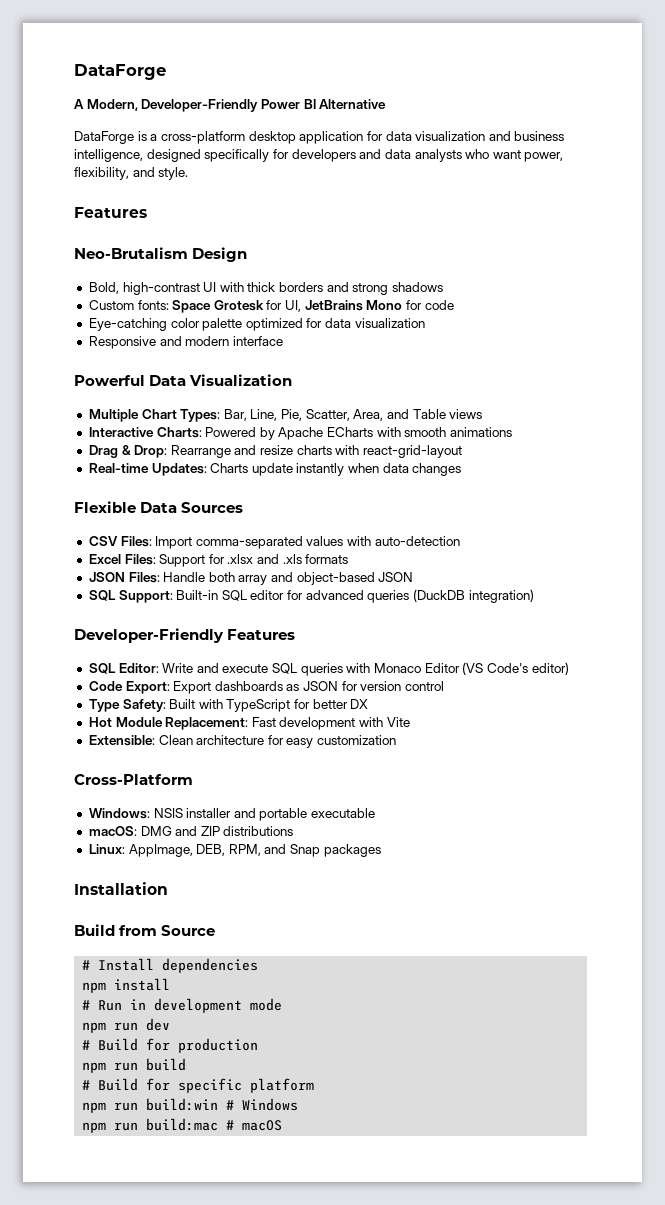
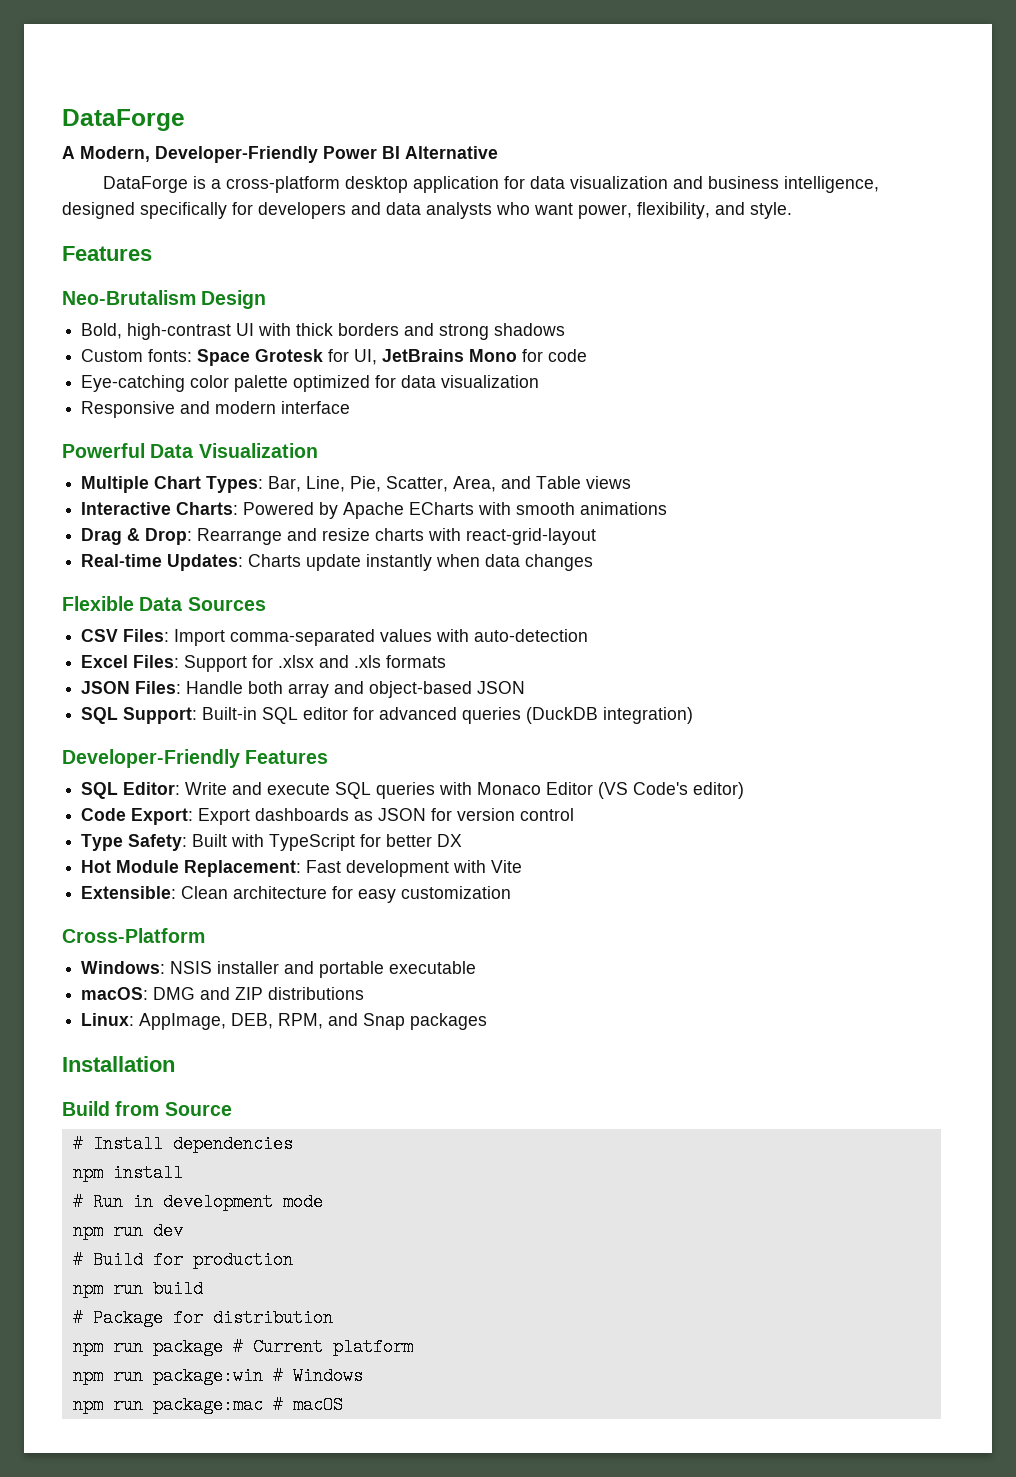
- # Build for specific platform
+ # Package for distribution
+ npm run package # Current platform
- npm run build:win # Windows
+ npm run package:win # Windows
- npm run build:mac # macOS
+ npm run package:mac # macOS

